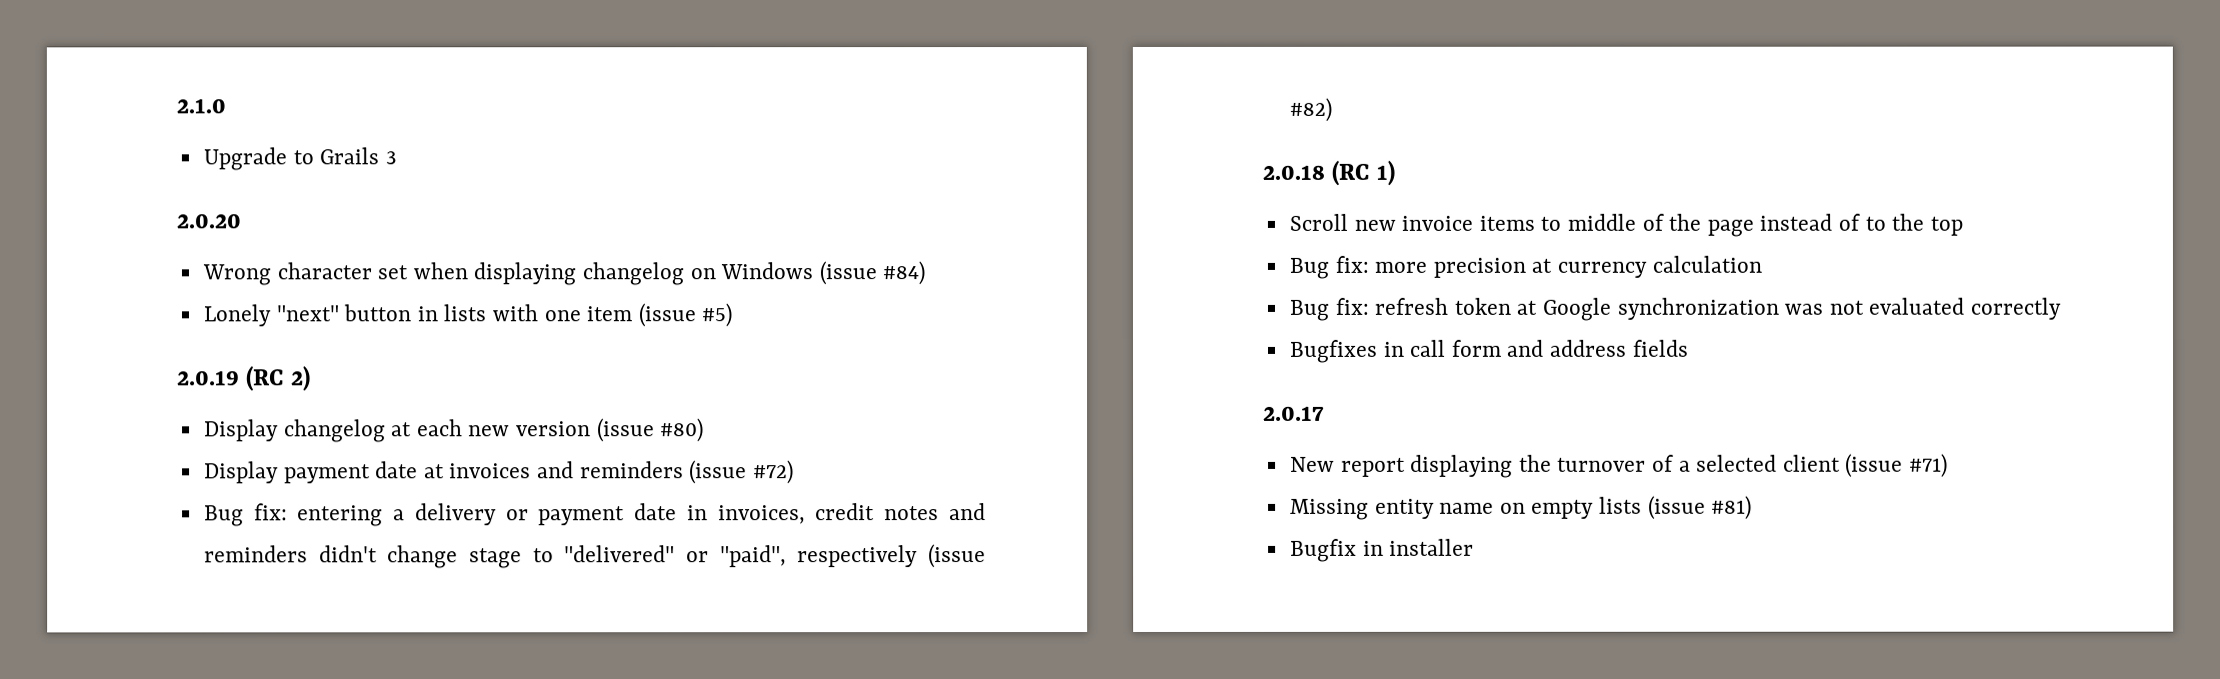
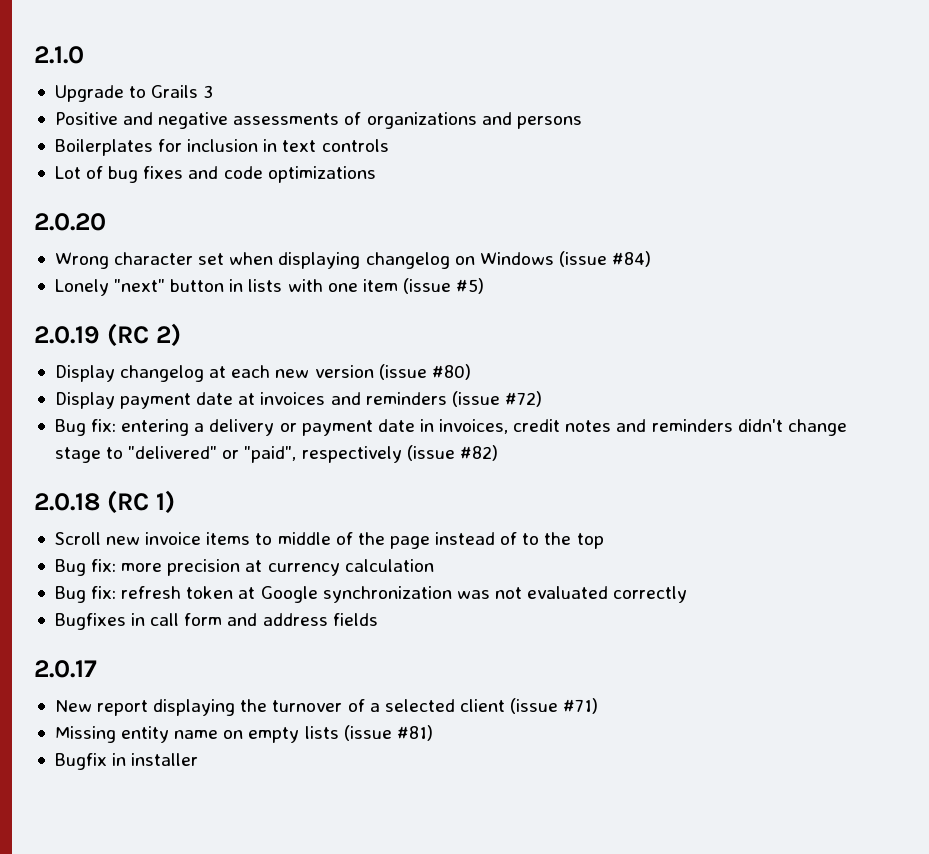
+ Positive and negative assessments of organizations and persons
+ Boilerplates for inclusion in text controls
+ Lot of bug fixes and code optimizations

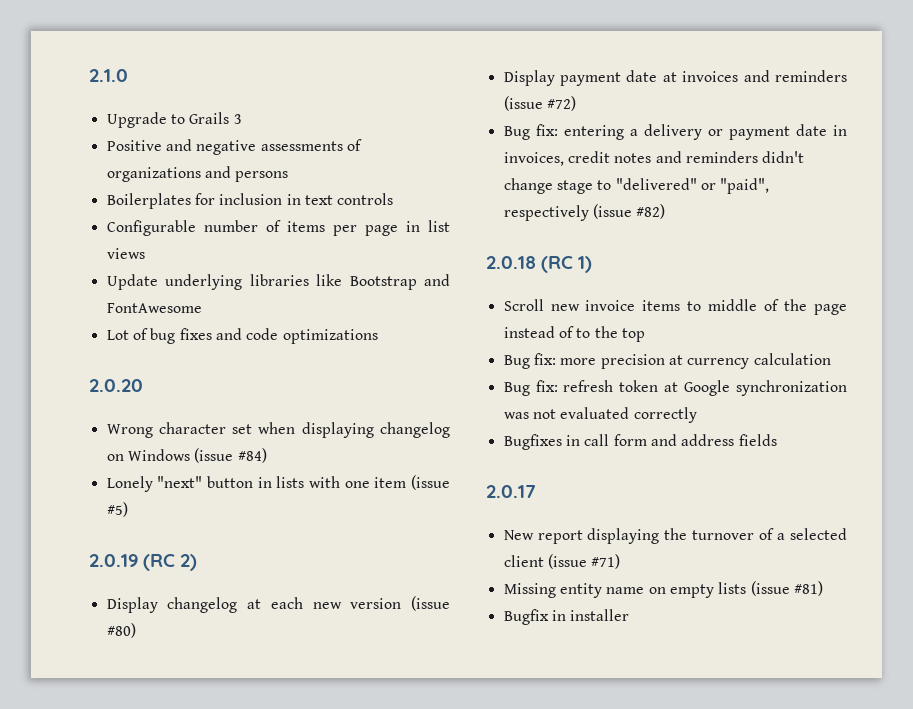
+ Configurable number of items per page in list views
+ Update underlying libraries like Bootstrap and FontAwesome

